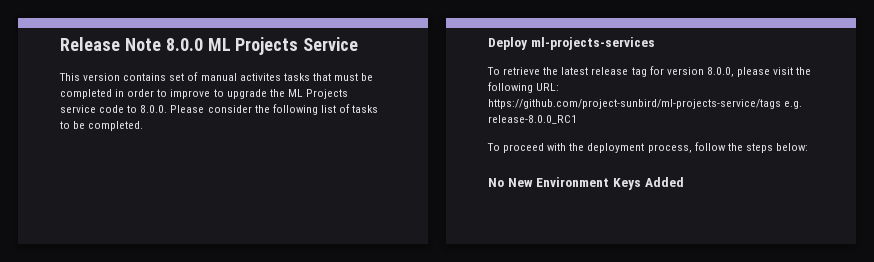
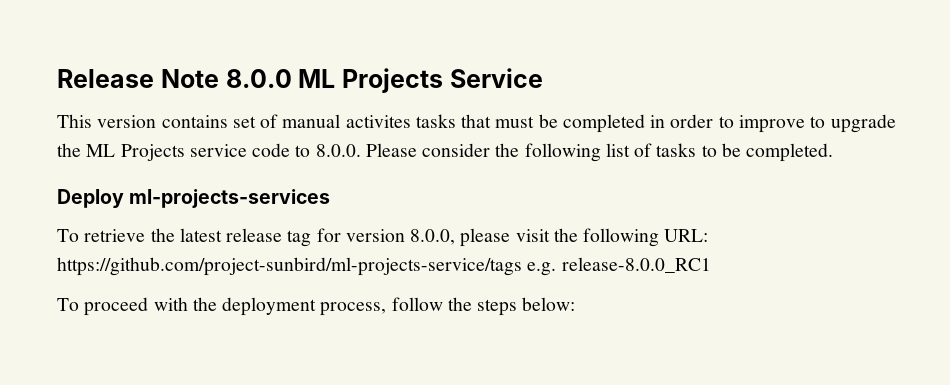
- No New Environment Keys Added

